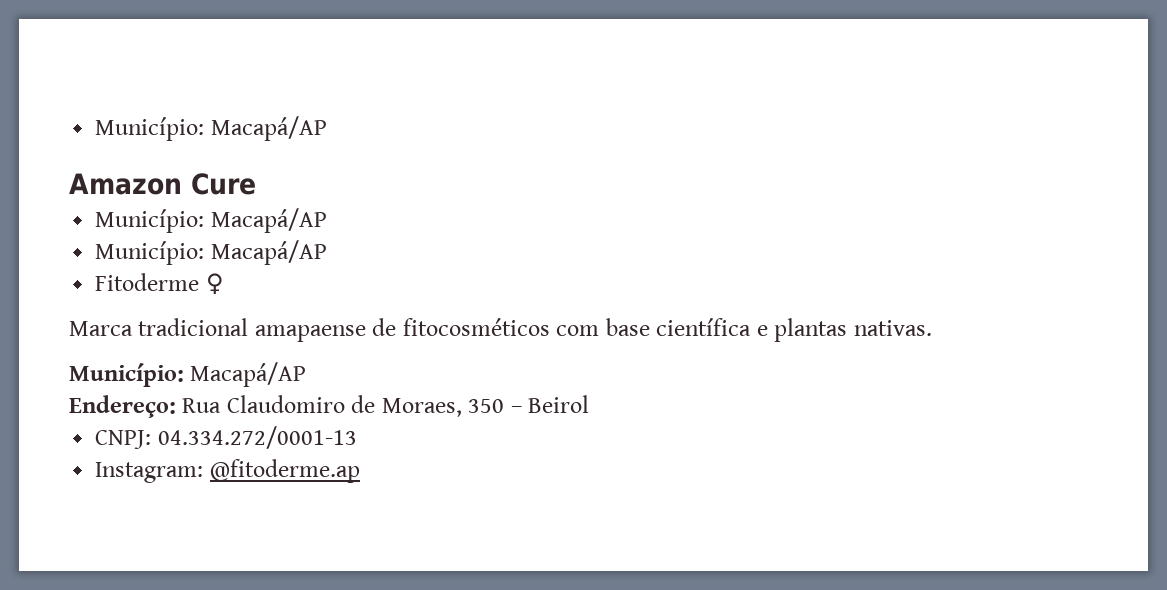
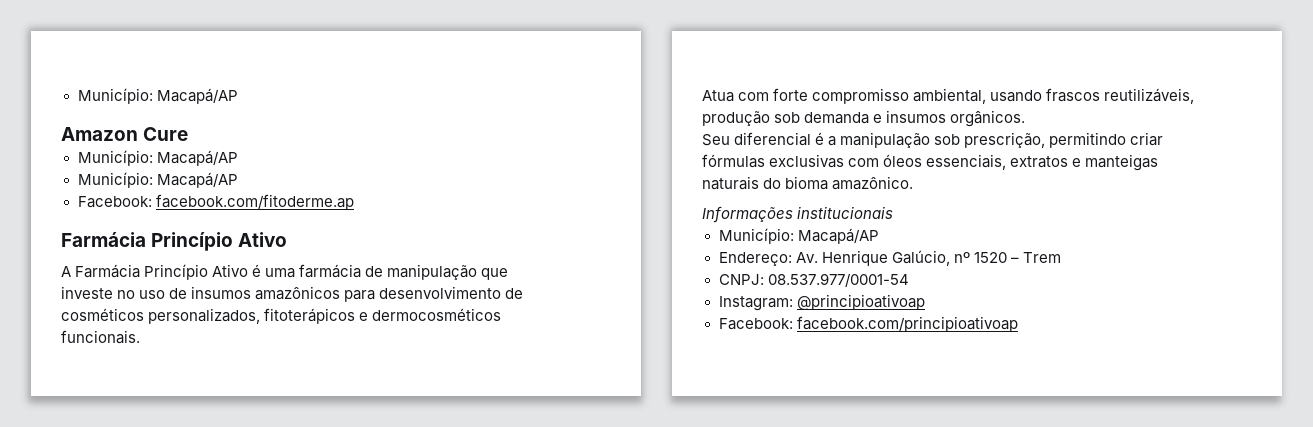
- Fitoderme ♀
- Marca tradicional amapaense de fitocosméticos com base científica e plantas nativas.
+ Facebook: facebook.com/fitoderme.ap
+ Farmácia Princípio Ativo
+ A Farmácia Princípio Ativo é uma farmácia de manipulação que investe no uso de insumos amazônicos para desenvolvimento de cosméticos personalizados, fitoterápicos e dermocosméticos funcionais.
+ Atua com forte compromisso ambiental, usando frascos reutilizáveis, produção sob demanda e insumos orgânicos.
+ Seu diferencial é a manipulação sob prescrição, permitindo criar fórmulas exclusivas com óleos essenciais, extratos e manteigas naturais do bioma amazônico.
+ Informações institucionais
  Município: Macapá/AP
- Endereço: Rua Claudomiro de Moraes, 350 – Beirol
+ Endereço: Av. Henrique Galúcio, nº 1520 – Trem
- CNPJ: 04.334.272/0001-13
+ CNPJ: 08.537.977/0001-54
- Instagram: @fitoderme.ap
+ Instagram: @principioativoap
+ Facebook: facebook.com/principioativoap

